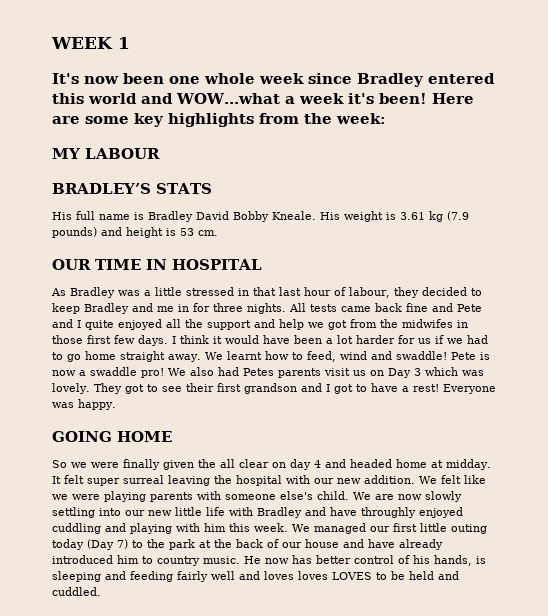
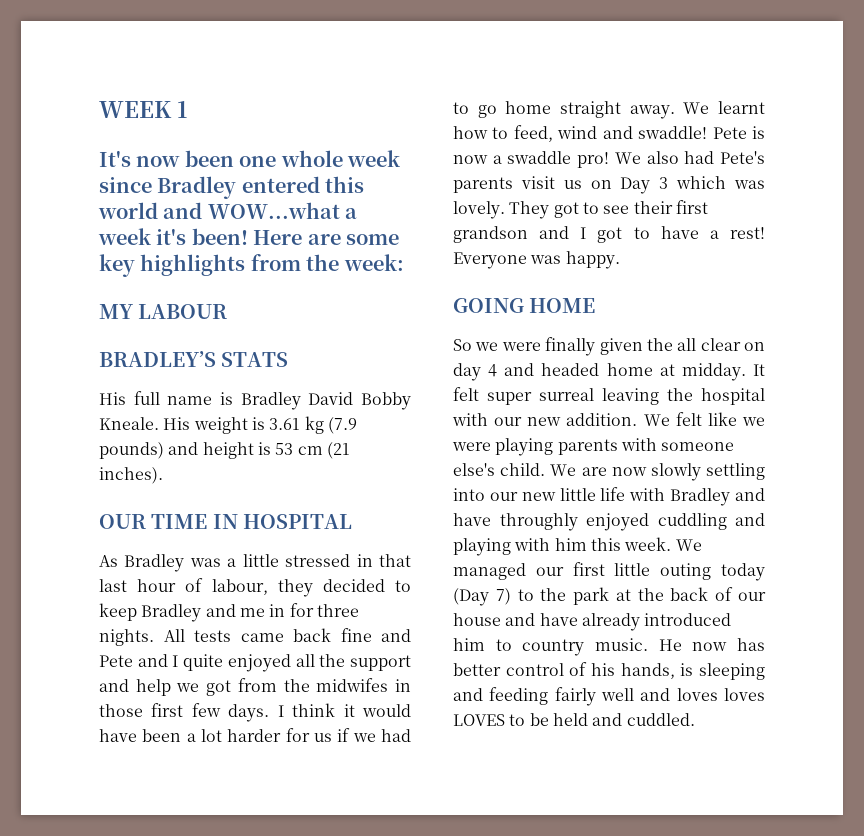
- His weight is 3.61 kg (7.9 pounds) and height is 53 cm.
+ His weight is 3.61 kg (7.9 pounds) and height is 53 cm (21 inches).
- We also had Petes parents visit us on Day 3 which was lovely.
+ We also had Pete's parents visit us on Day 3 which was lovely.

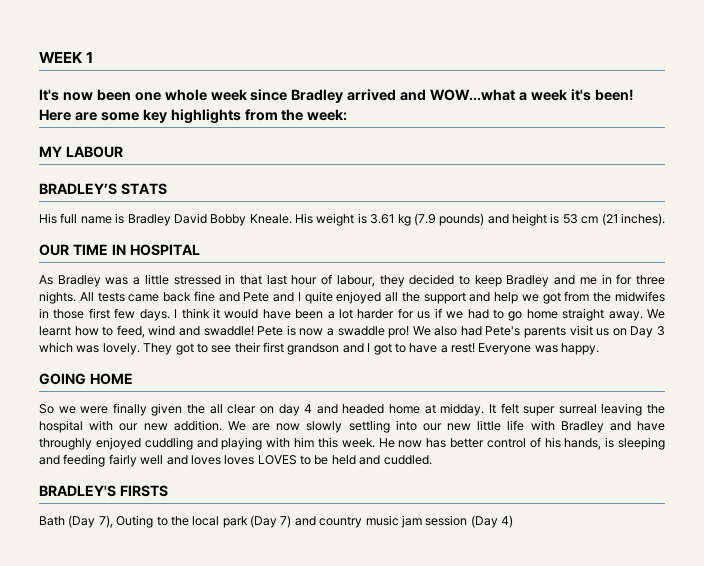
- It's now been one whole week since Bradley entered this world and WOW...what a week it's been!
+ It's now been one whole week since Bradley arrived and WOW...what a week it's been!
- We felt like we were playing parents with someone else's child. We are now slowly settling into our new little life with Bradley and have throughly enjoyed cuddling and playing with him this week.
+ We are now slowly settling into our new little life with Bradley and have throughly enjoyed cuddling and playing with him this week.
- We managed our first little outing today (Day 7) to the park at the back of our house and have already introduced him to country music.
+ BRADLEY'S FIRSTS
+ Bath (Day 7), Outing to the local park (Day 7) and country music jam session (Day 4)

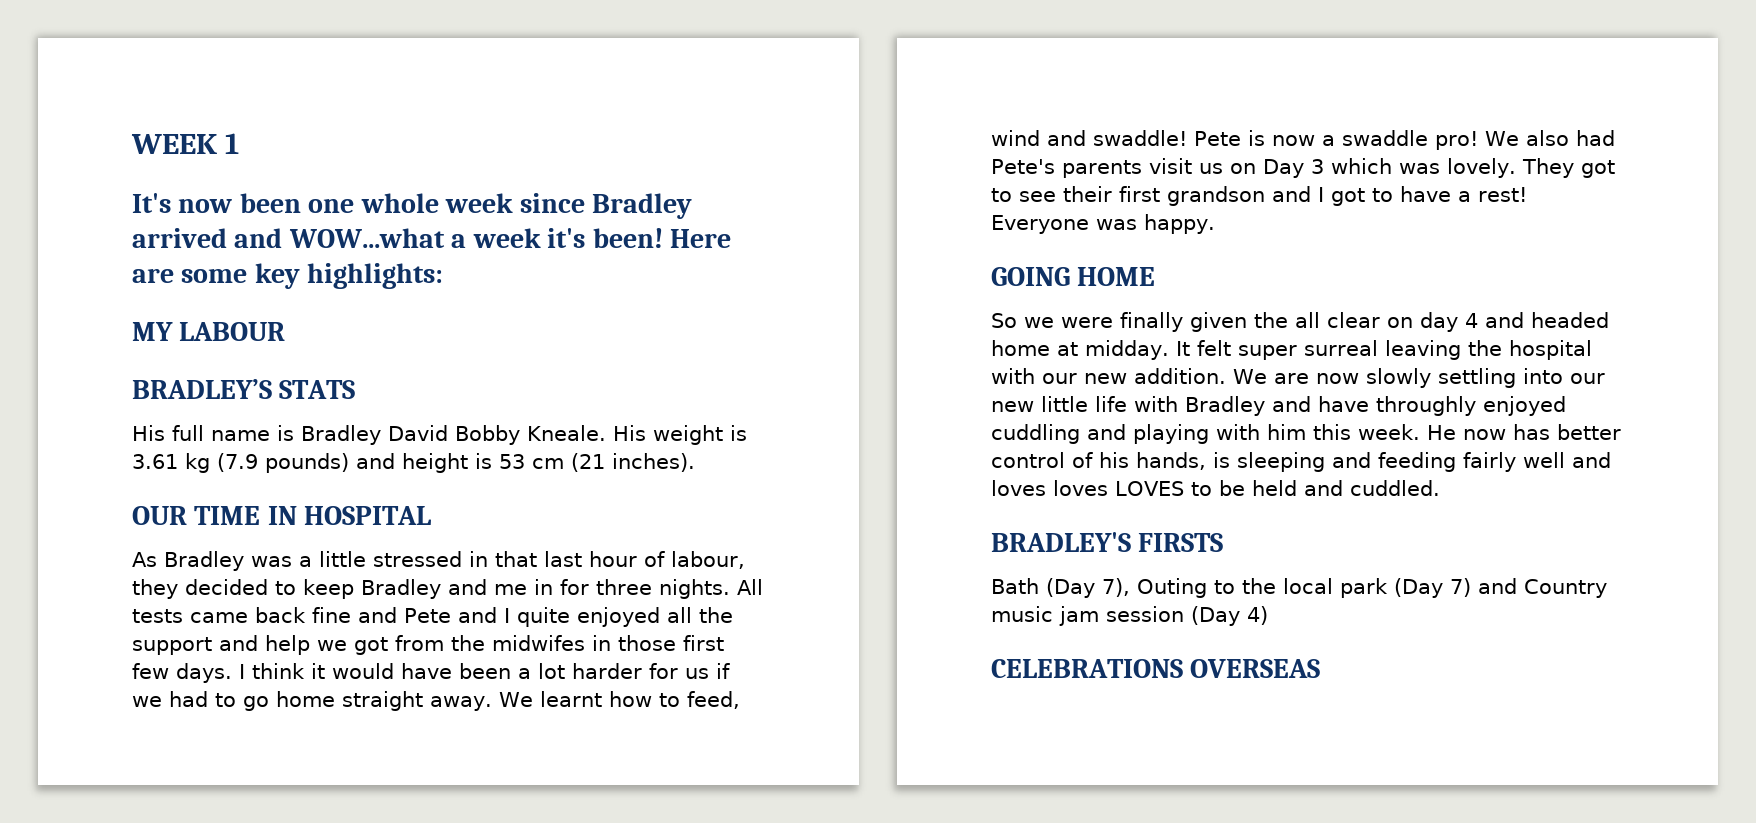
- Here are some key highlights from the week:
+ Here are some key highlights:
- Bath (Day 7), Outing to the local park (Day 7) and country music jam session (Day 4)
+ Bath (Day 7), Outing to the local park (Day 7) and Country music jam session (Day 4)
+ CELEBRATIONS OVERSEAS

